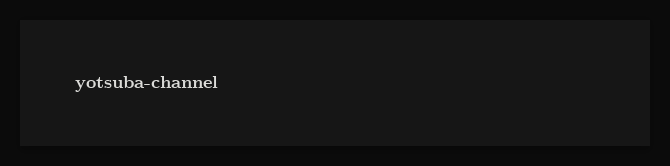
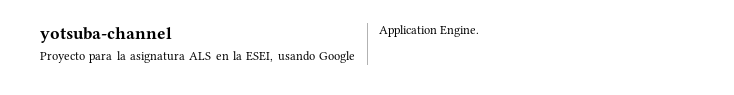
+ Proyecto para la asignatura ALS en la ESEI, usando Google Application Engine.

